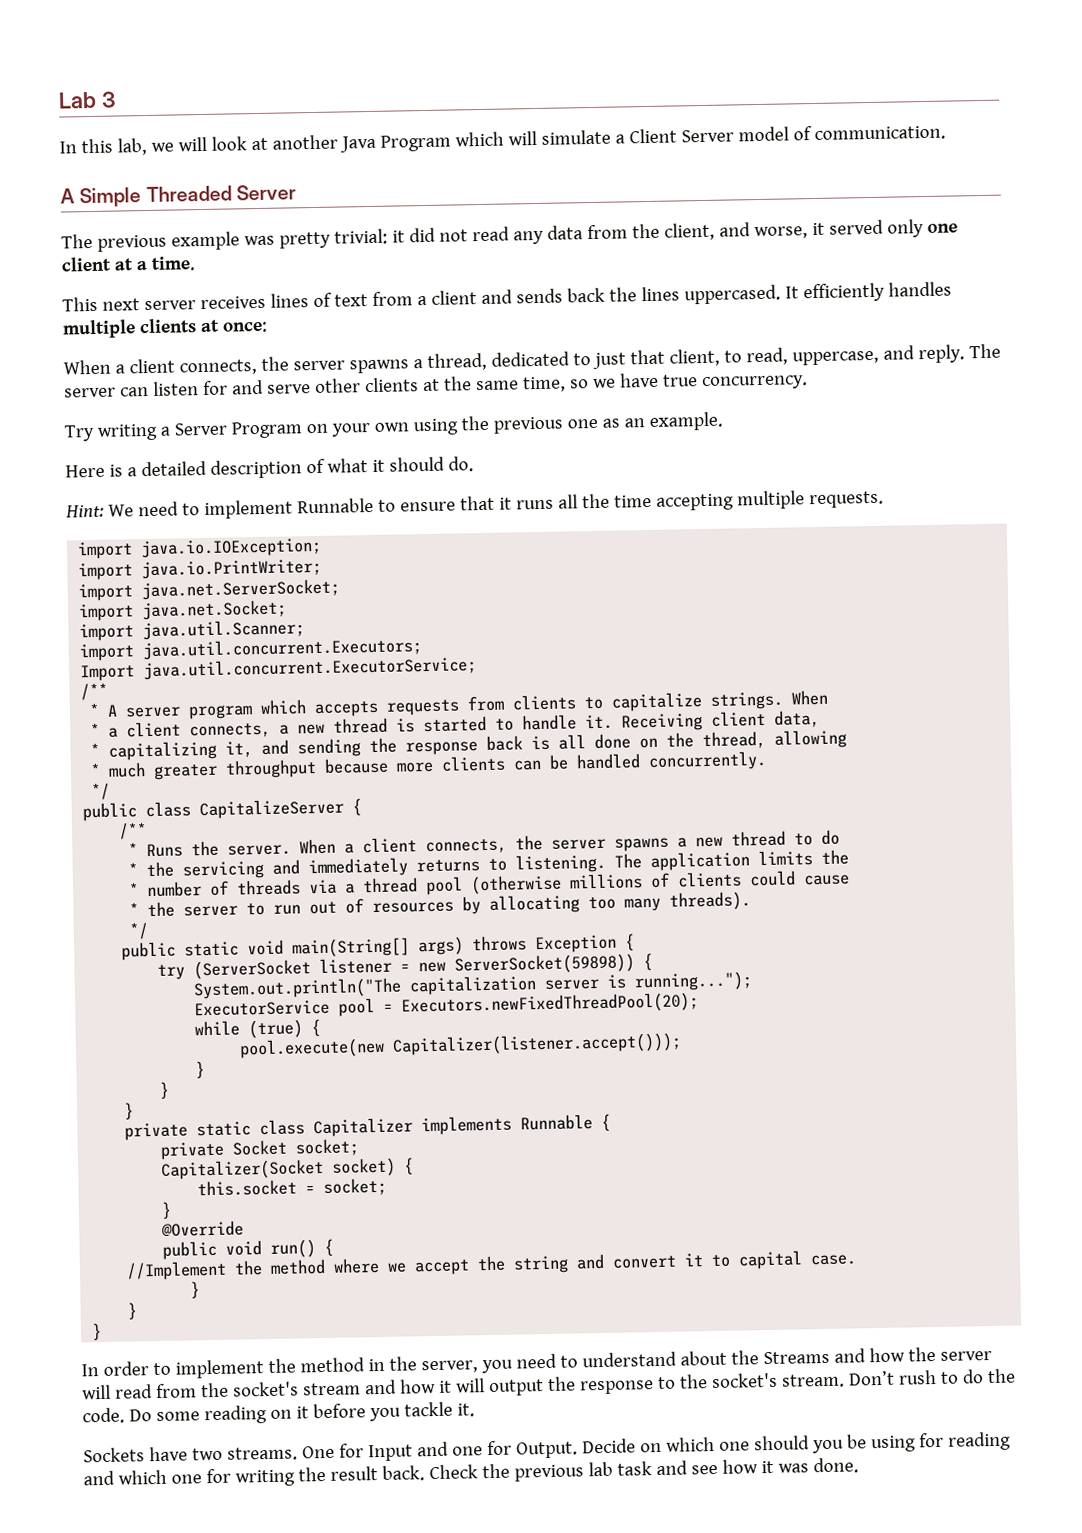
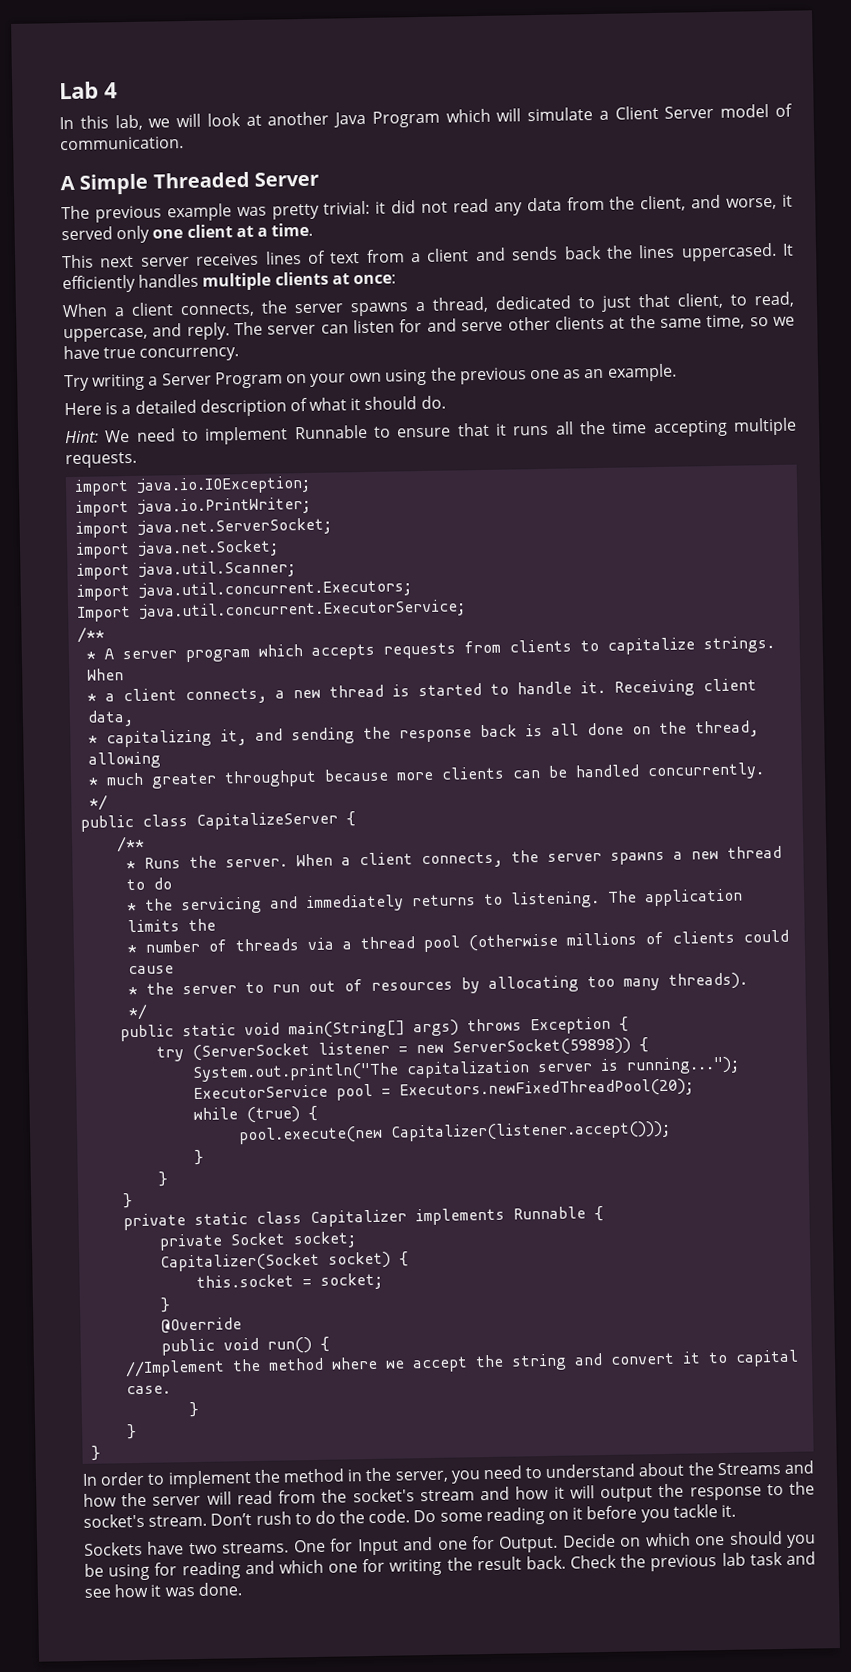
- Lab 3
+ Lab 4

